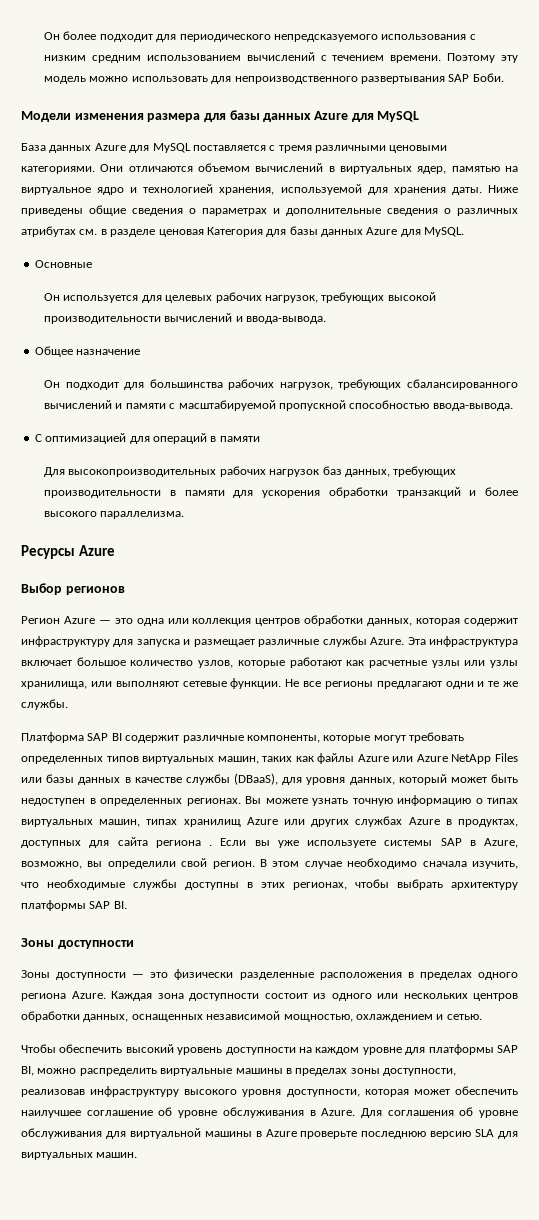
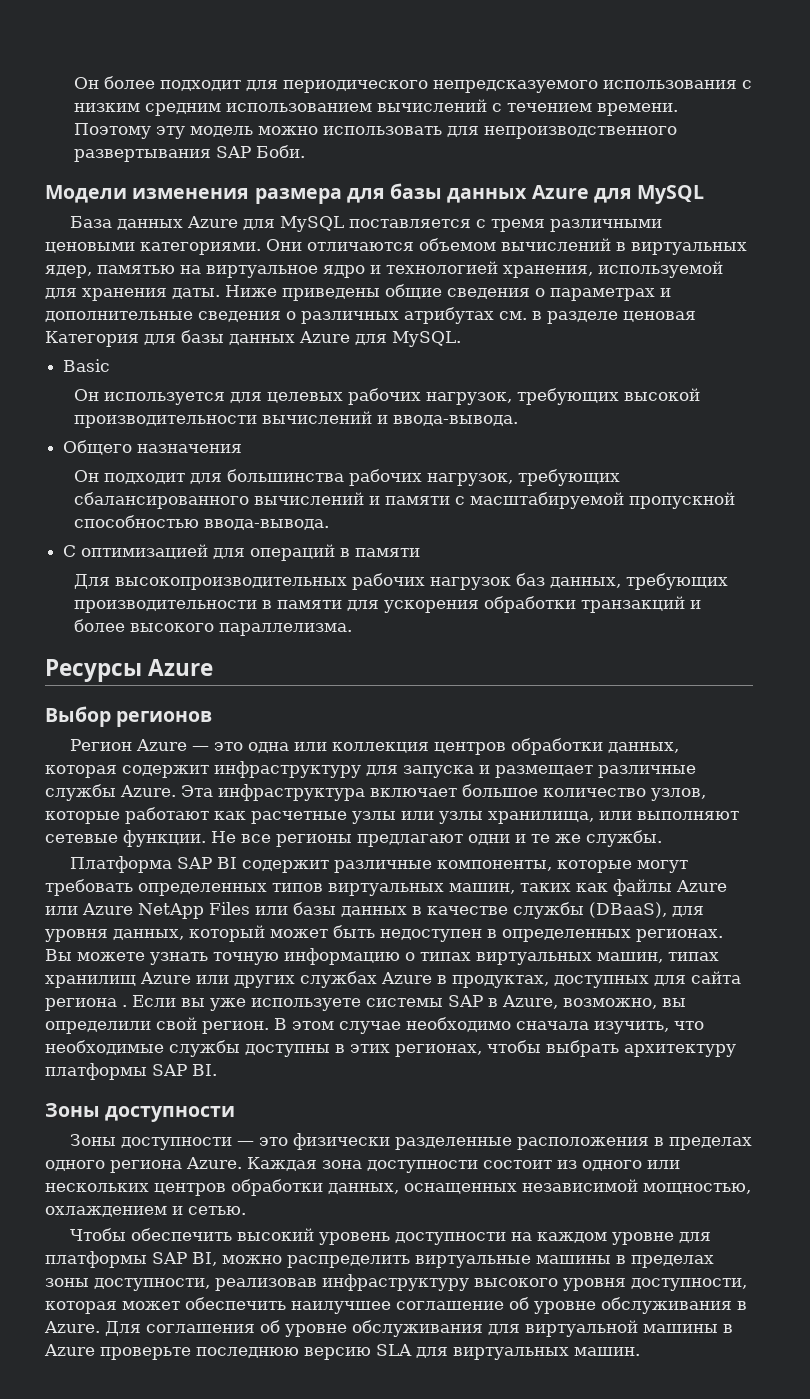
- Основные
+ Basic
- Общее назначение
+ Общего назначения

